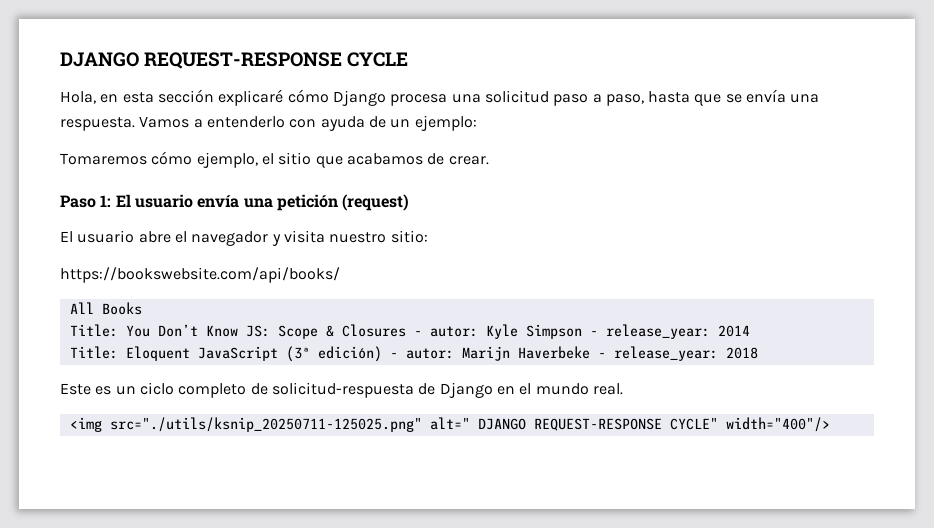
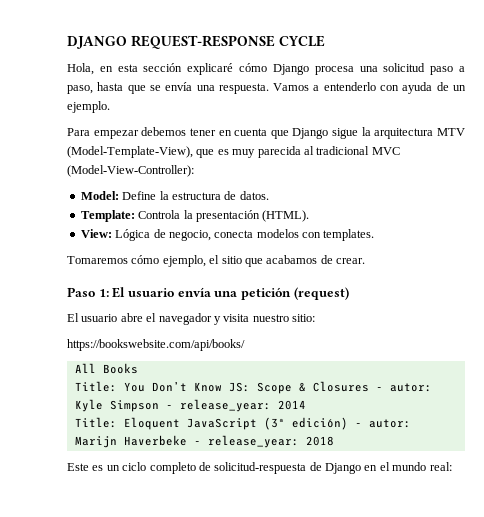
- Vamos a entenderlo con ayuda de un ejemplo:
+ Vamos a entenderlo con ayuda de un ejemplo.
+ Para empezar debemos tener en cuenta que Django sigue la arquitectura MTV (Model-Template-View), que es muy parecida al tradicional MVC (Model-View-Controller):
+ Model: Define la estructura de datos.
+ Template: Controla la presentación (HTML).
+ View: Lógica de negocio, conecta modelos con templates.
- Este es un ciclo completo de solicitud-respuesta de Django en el mundo real.
- <img src="./utils/ksnip_20250711-125025.png" alt=" DJANGO REQUEST-RESPONSE CYCLE" width="400"/>
+ Este es un ciclo completo de solicitud-respuesta de Django en el mundo real:

